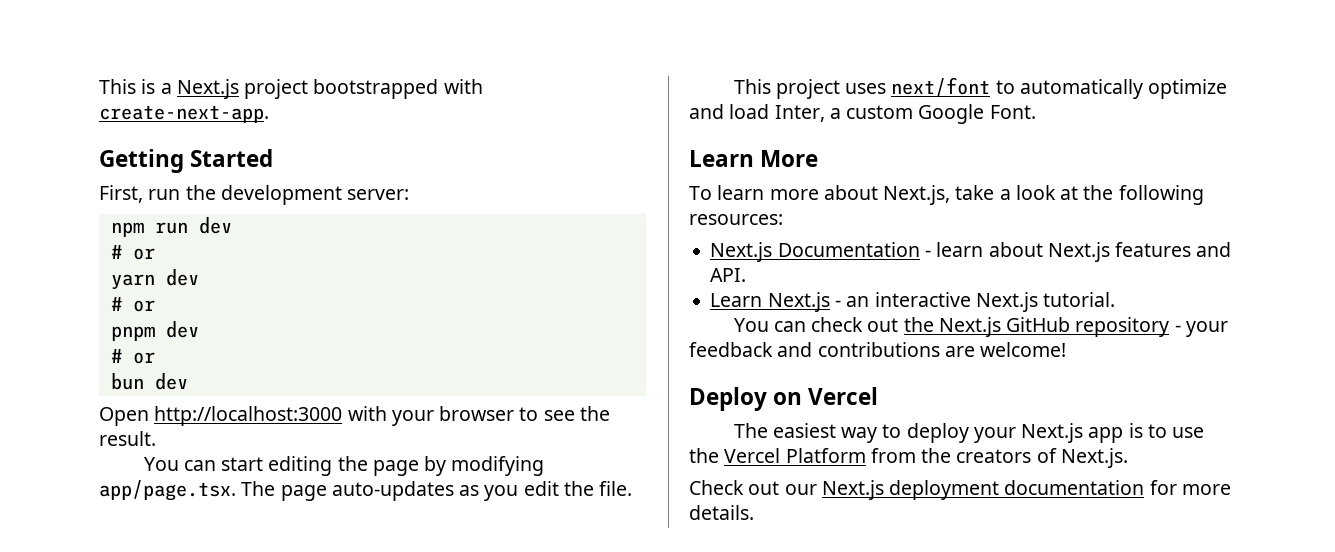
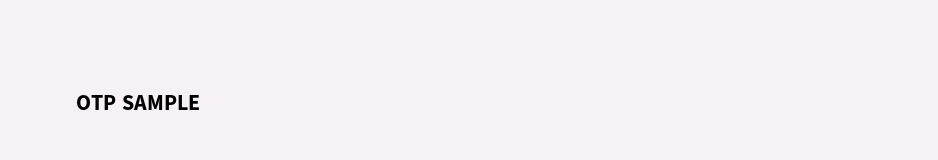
- This is a Next.js project bootstrapped with create-next-app.
- Getting Started
- First, run the development server:
- npm run dev
- # or
- yarn dev
- # or
- pnpm dev
- # or
- bun dev
- Open http://localhost:3000 with your browser to see the result.
- You can start editing the page by modifying app/page.tsx. The page auto-updates as you edit the file.
- This project uses next/font to automatically optimize and load Inter, a custom Google Font.
- Learn More
- To learn more about Next.js, take a look at the following resources:
- Next.js Documentation - learn about Next.js features and API.
- Learn Next.js - an interactive Next.js tutorial.
- You can check out the Next.js GitHub repository - your feedback and contributions are welcome!
- Deploy on Vercel
- The easiest way to deploy your Next.js app is to use the Vercel Platform from the creators of Next.js.
- Check out our Next.js deployment documentation for more details.
+ OTP SAMPLE

